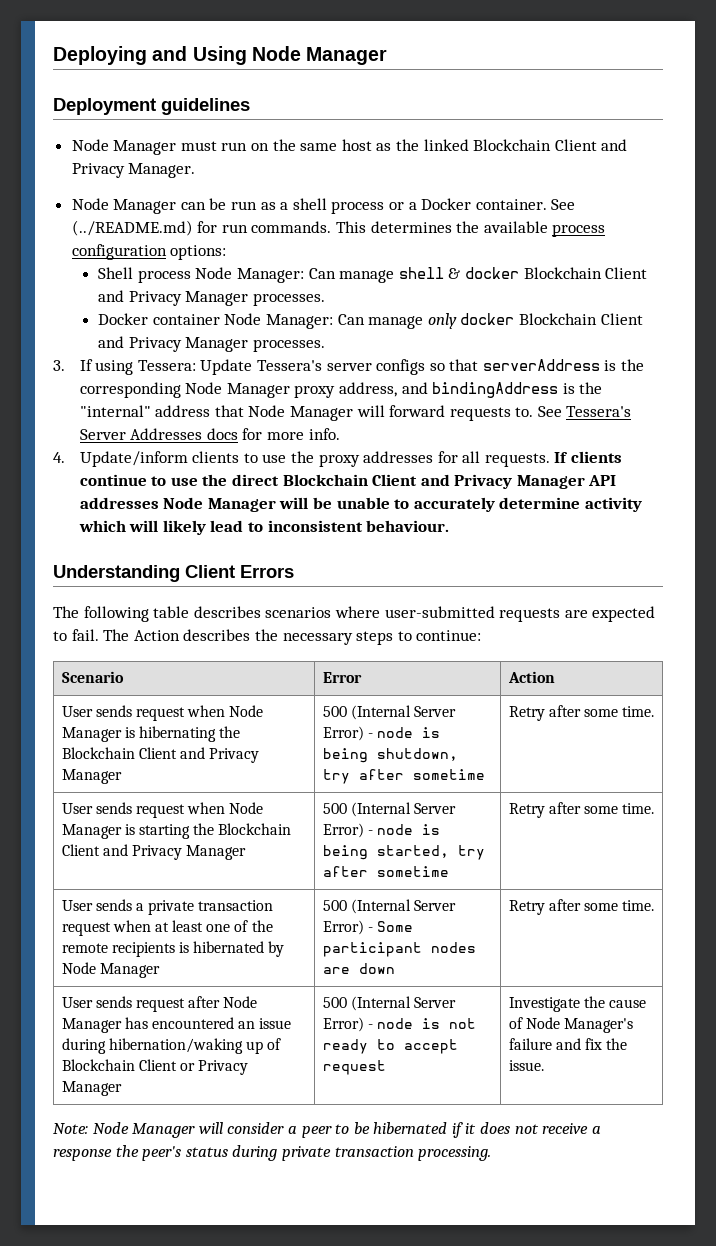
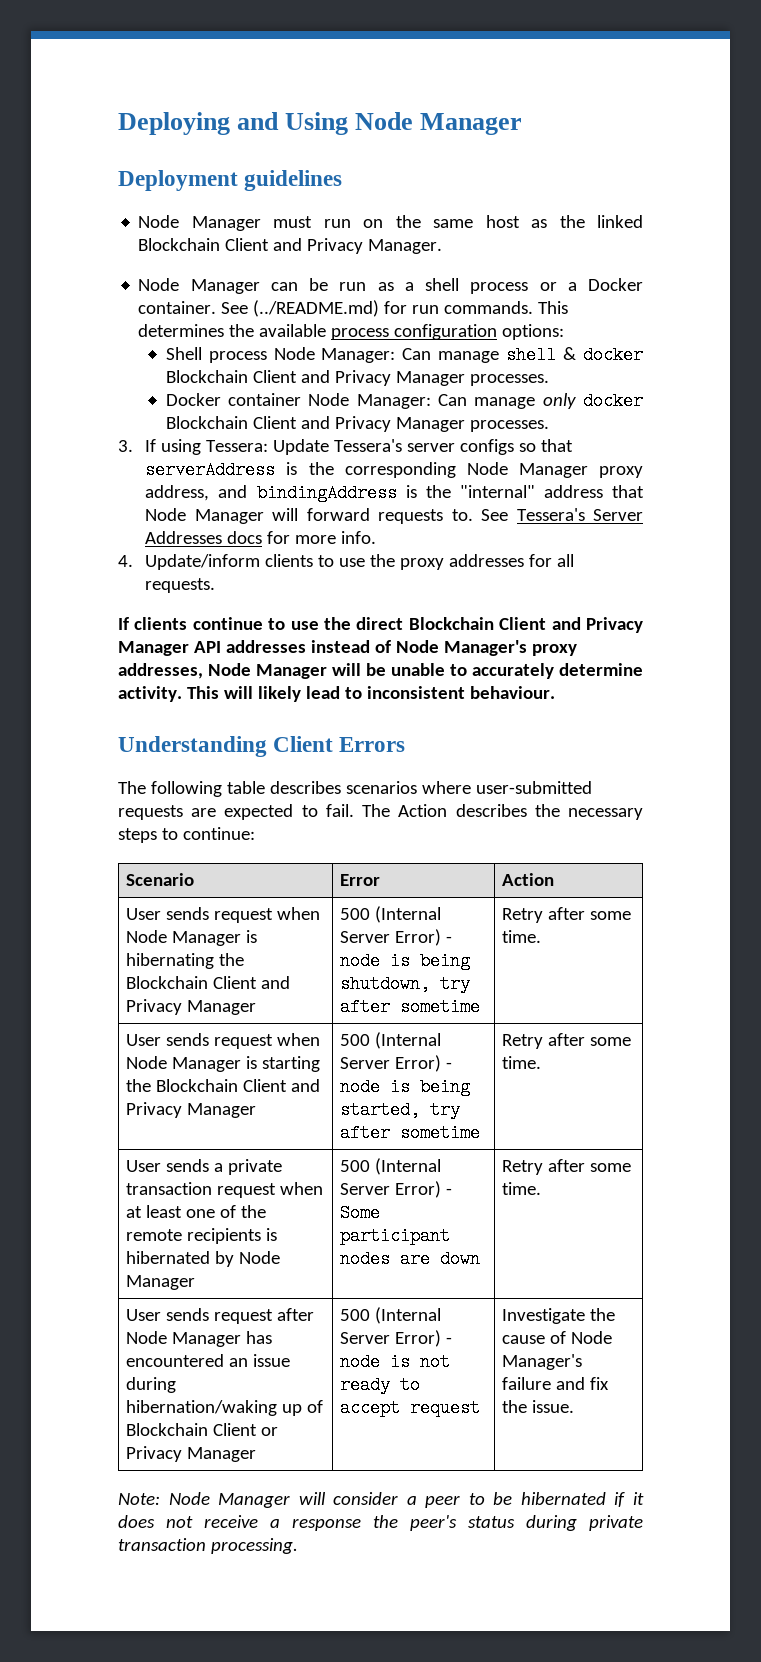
- 4. Update/inform clients to use the proxy addresses for all requests. If clients continue to use the direct Blockchain Client and Privacy Manager API addresses Node Manager will be unable to accurately determine activity which will likely lead to inconsistent behaviour.
+ 4. Update/inform clients to use the proxy addresses for all requests.
+ If clients continue to use the direct Blockchain Client and Privacy Manager API addresses instead of Node Manager's proxy addresses, Node Manager will be unable to accurately determine activity. This will likely lead to inconsistent behaviour.

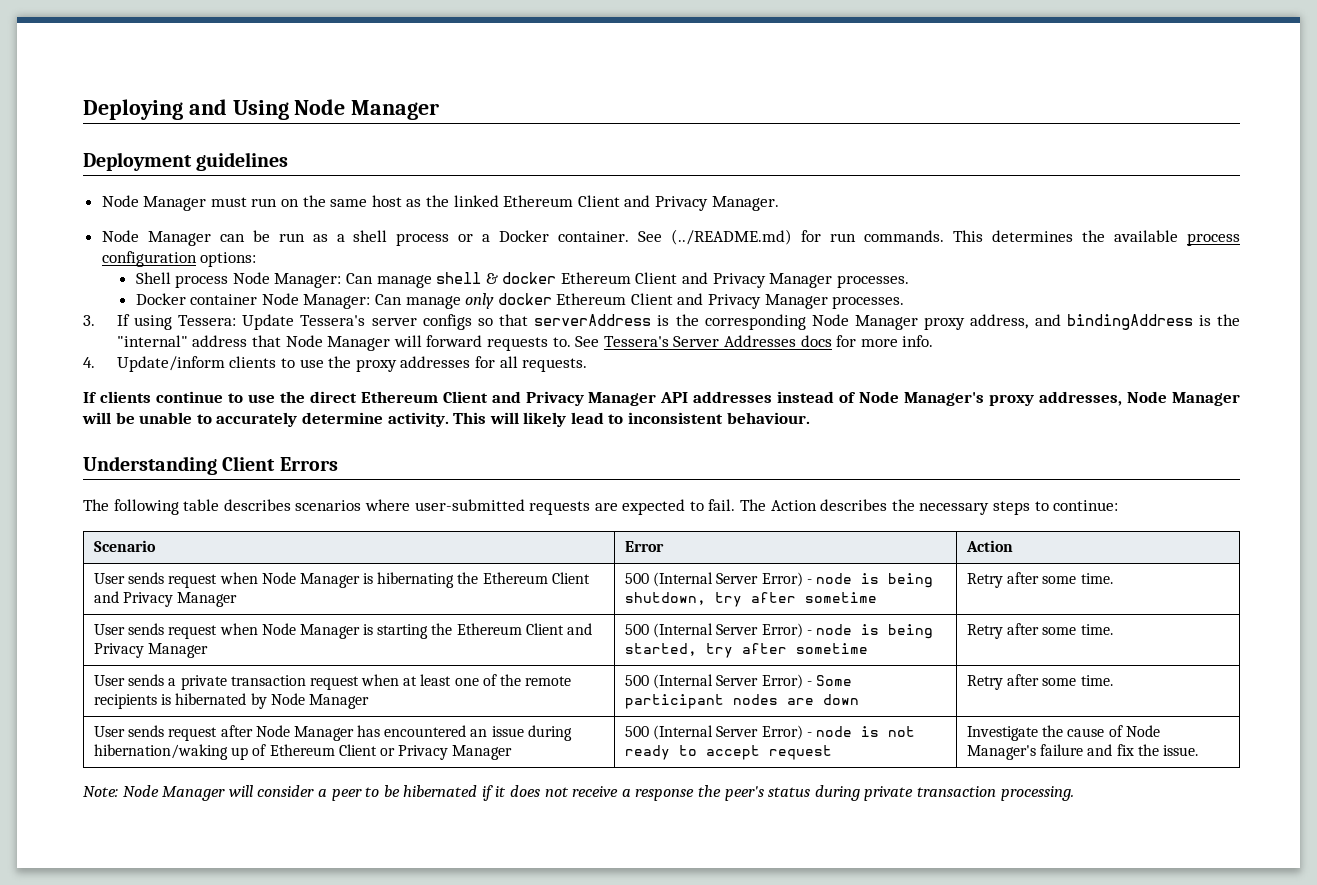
- Node Manager must run on the same host as the linked Blockchain Client and Privacy Manager.
+ Node Manager must run on the same host as the linked Ethereum Client and Privacy Manager.
- Shell process Node Manager: Can manage shell & docker Blockchain Client and Privacy Manager processes.
+ Shell process Node Manager: Can manage shell & docker Ethereum Client and Privacy Manager processes.
- Docker container Node Manager: Can manage only docker Blockchain Client and Privacy Manager processes.
+ Docker container Node Manager: Can manage only docker Ethereum Client and Privacy Manager processes.
- If clients continue to use the direct Blockchain Client and Privacy Manager API addresses instead of Node Manager's proxy addresses, Node Manager will be unable to accurately determine activity.
+ If clients continue to use the direct Ethereum Client and Privacy Manager API addresses instead of Node Manager's proxy addresses, Node Manager will be unable to accurately determine activity.
- User sends request when Node Manager is hibernating the Blockchain Client and Privacy Manager | 500 (Internal Server Error) - node is being shutdown, try after sometime | Retry after some time.
+ User sends request when Node Manager is hibernating the Ethereum Client and Privacy Manager | 500 (Internal Server Error) - node is being shutdown, try after sometime | Retry after some time.
- User sends request when Node Manager is starting the Blockchain Client and Privacy Manager | 500 (Internal Server Error) - node is being started, try after sometime | Retry after some time.
+ User sends request when Node Manager is starting the Ethereum Client and Privacy Manager | 500 (Internal Server Error) - node is being started, try after sometime | Retry after some time.
- User sends request after Node Manager has encountered an issue during hibernation/waking up of Blockchain Client or Privacy Manager
+ User sends request after Node Manager has encountered an issue during hibernation/waking up of Ethereum Client or Privacy Manager

